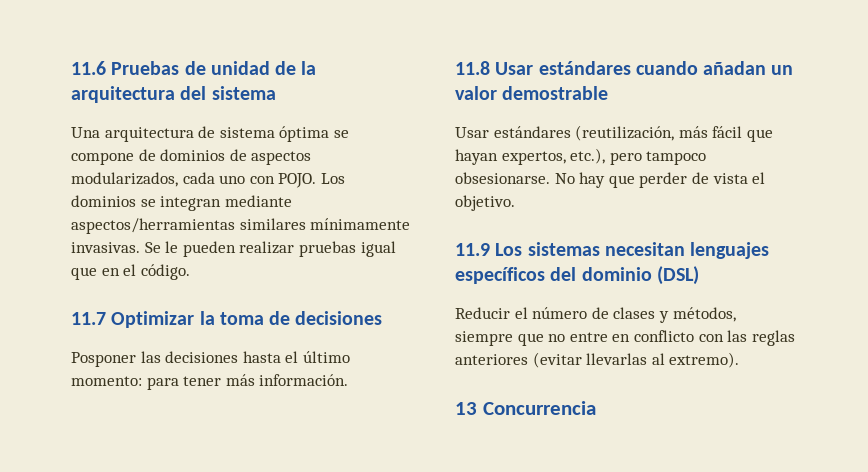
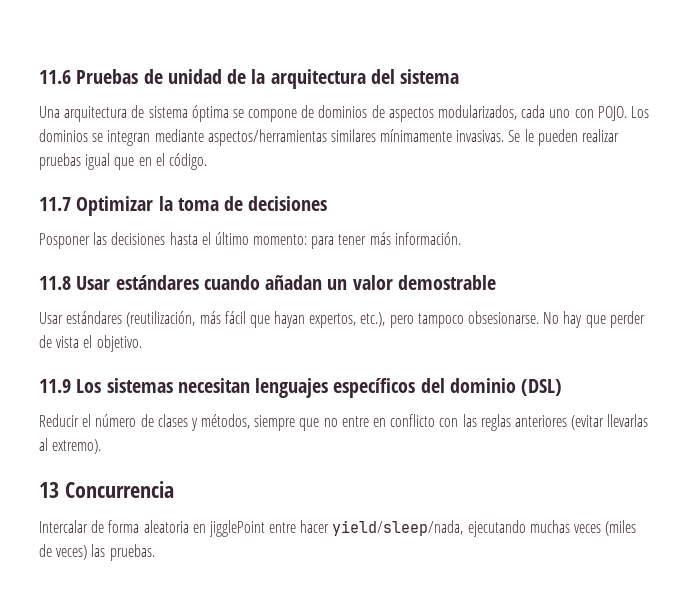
+ Intercalar de forma aleatoria en jigglePoint entre hacer yield/sleep/nada, ejecutando muchas veces (miles de veces) las pruebas.

